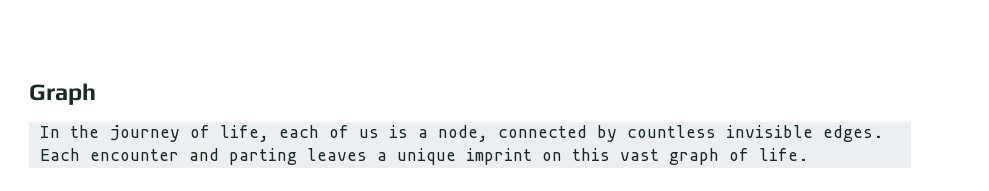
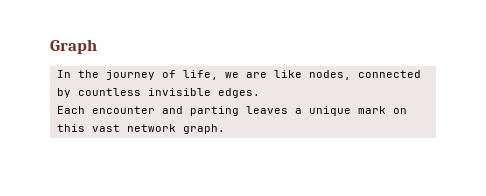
- In the journey of life, each of us is a node, connected by countless invisible edges.
+ In the journey of life, we are like nodes, connected by countless invisible edges.
- Each encounter and parting leaves a unique imprint on this vast graph of life.
+ Each encounter and parting leaves a unique mark on this vast network graph.

